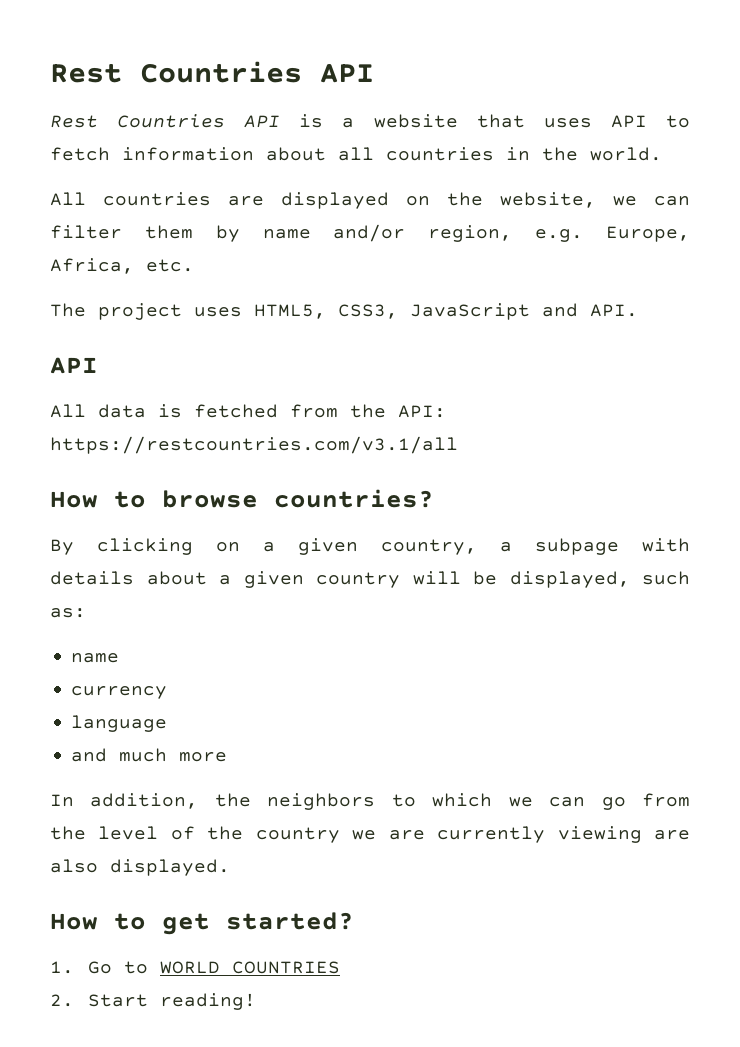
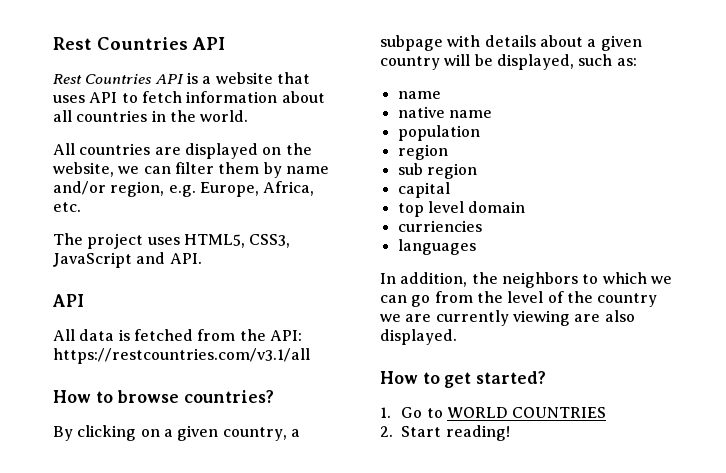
- currency
- language
- and much more
+ native name
+ population
+ region
+ sub region
+ capital
+ top level domain
+ curriencies
+ languages

